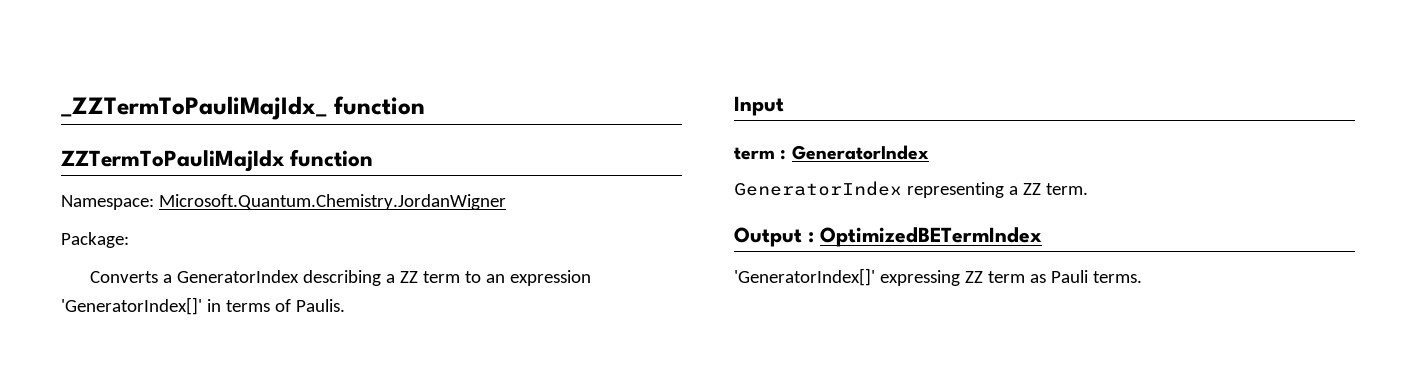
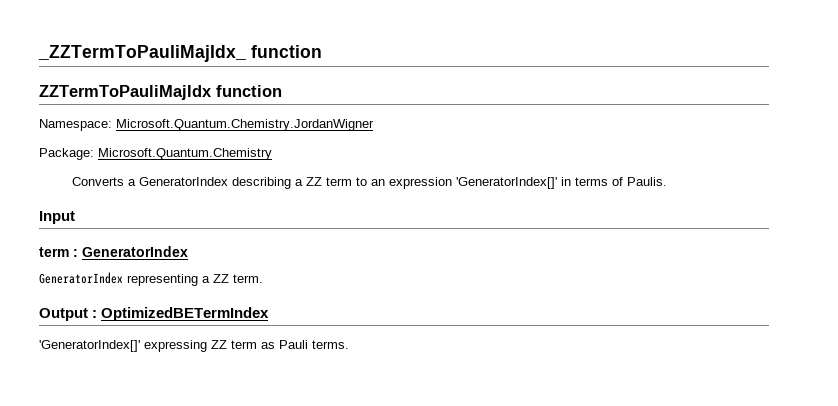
- Package:
+ Package: Microsoft.Quantum.Chemistry

